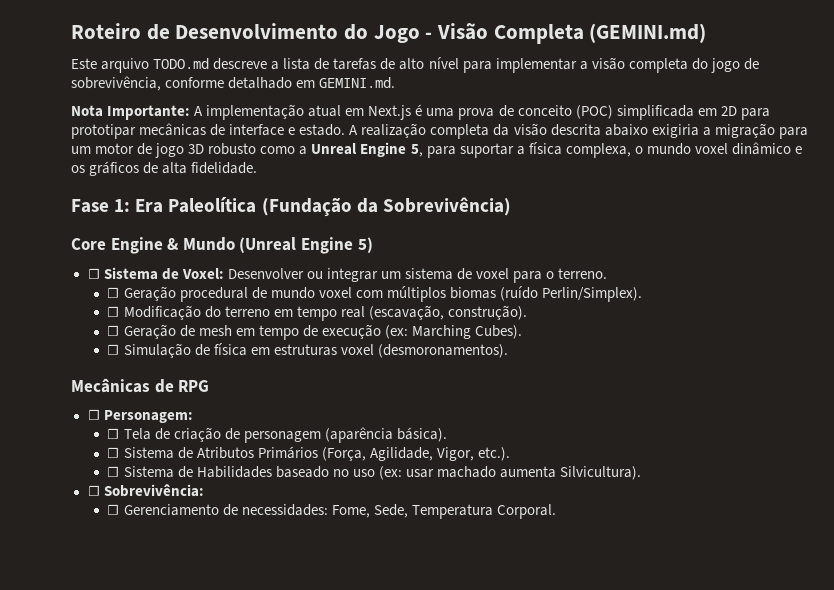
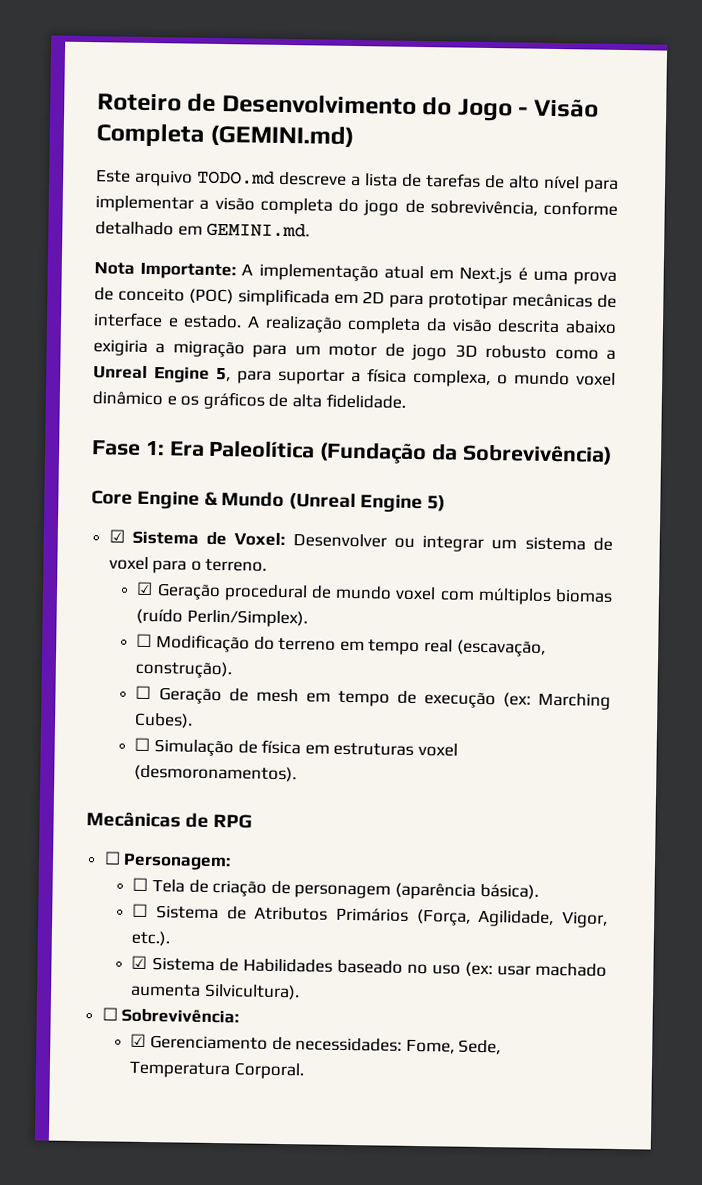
- ☐ Sistema de Voxel: Desenvolver ou integrar um sistema de voxel para o terreno.
+ ☑ Sistema de Voxel: Desenvolver ou integrar um sistema de voxel para o terreno.
- ☐ Geração procedural de mundo voxel com múltiplos biomas (ruído Perlin/Simplex).
+ ☑ Geração procedural de mundo voxel com múltiplos biomas (ruído Perlin/Simplex).
- ☐ Sistema de Habilidades baseado no uso (ex: usar machado aumenta Silvicultura).
+ ☑ Sistema de Habilidades baseado no uso (ex: usar machado aumenta Silvicultura).
- ☐ Gerenciamento de necessidades: Fome, Sede, Temperatura Corporal.
+ ☑ Gerenciamento de necessidades: Fome, Sede, Temperatura Corporal.

